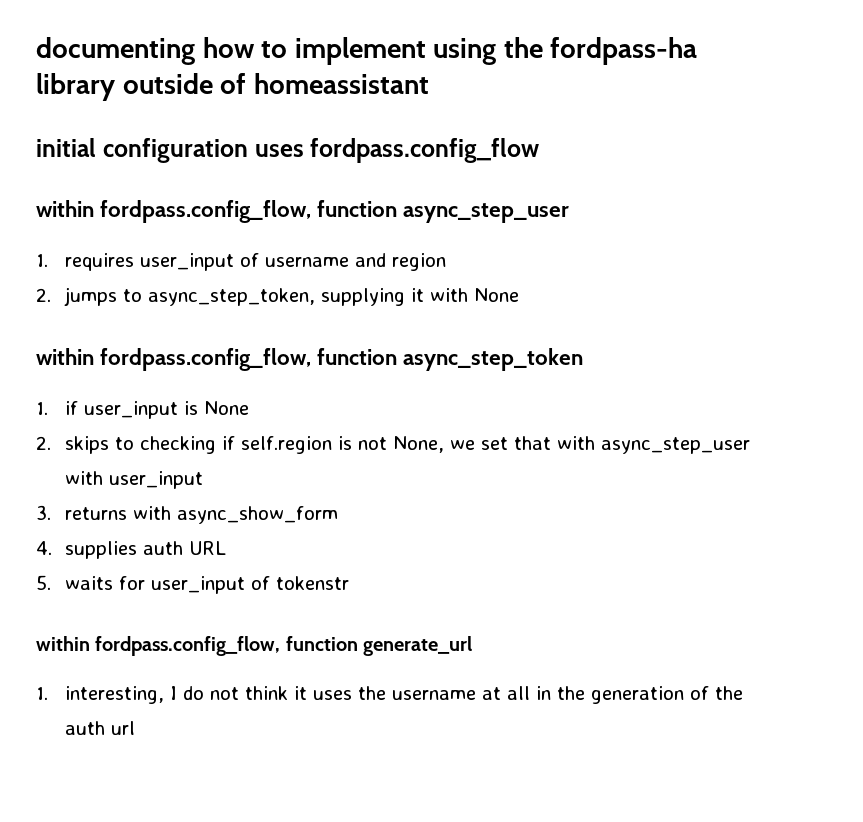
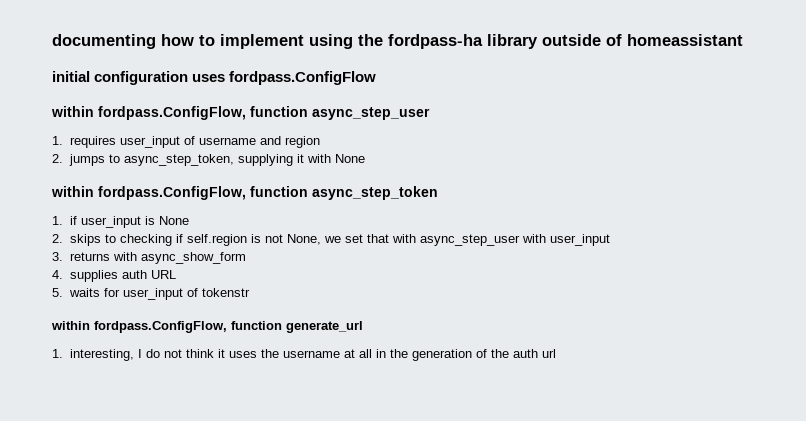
- initial configuration uses fordpass.config_flow
- within fordpass.config_flow, function async_step_user
+ initial configuration uses fordpass.ConfigFlow
+ within fordpass.ConfigFlow, function async_step_user
- within fordpass.config_flow, function async_step_token
+ within fordpass.ConfigFlow, function async_step_token
- within fordpass.config_flow, function generate_url
+ within fordpass.ConfigFlow, function generate_url

